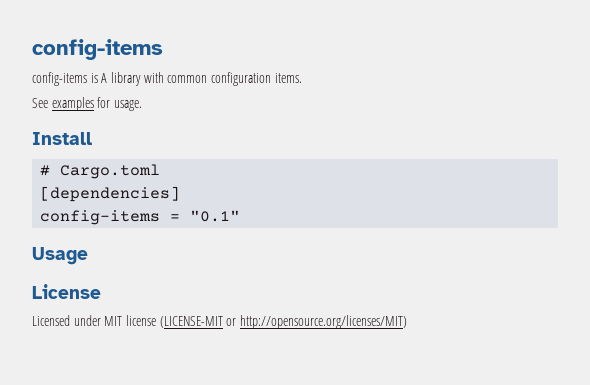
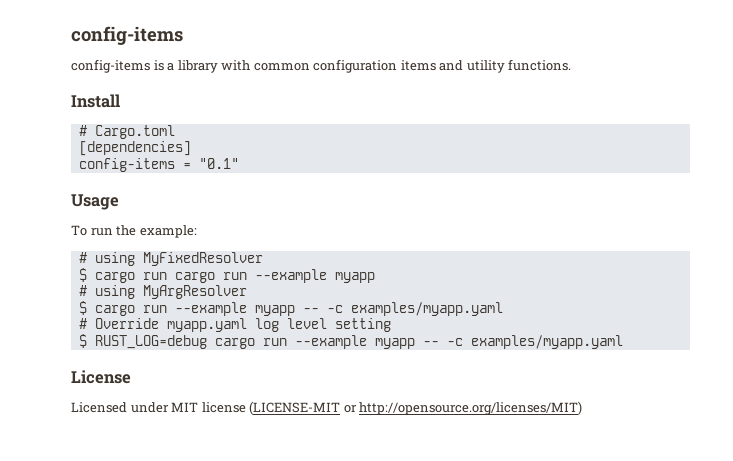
- config-items is A library with common configuration items.
- See examples for usage.
+ config-items is a library with common configuration items and utility functions.
+ To run the example:
+ # using MyFixedResolver
+ $ cargo run cargo run --example myapp
+ # using MyArgResolver
+ $ cargo run --example myapp -- -c examples/myapp.yaml
+ # Override myapp.yaml log level setting
+ $ RUST_LOG=debug cargo run --example myapp -- -c examples/myapp.yaml

